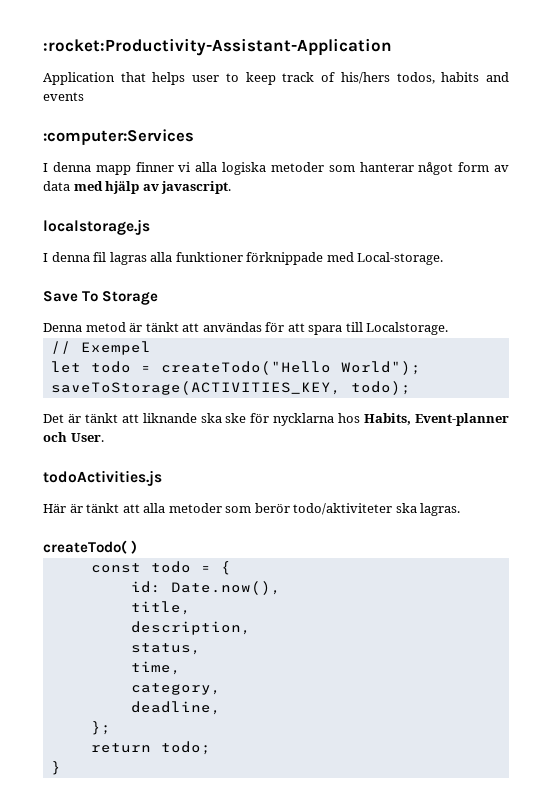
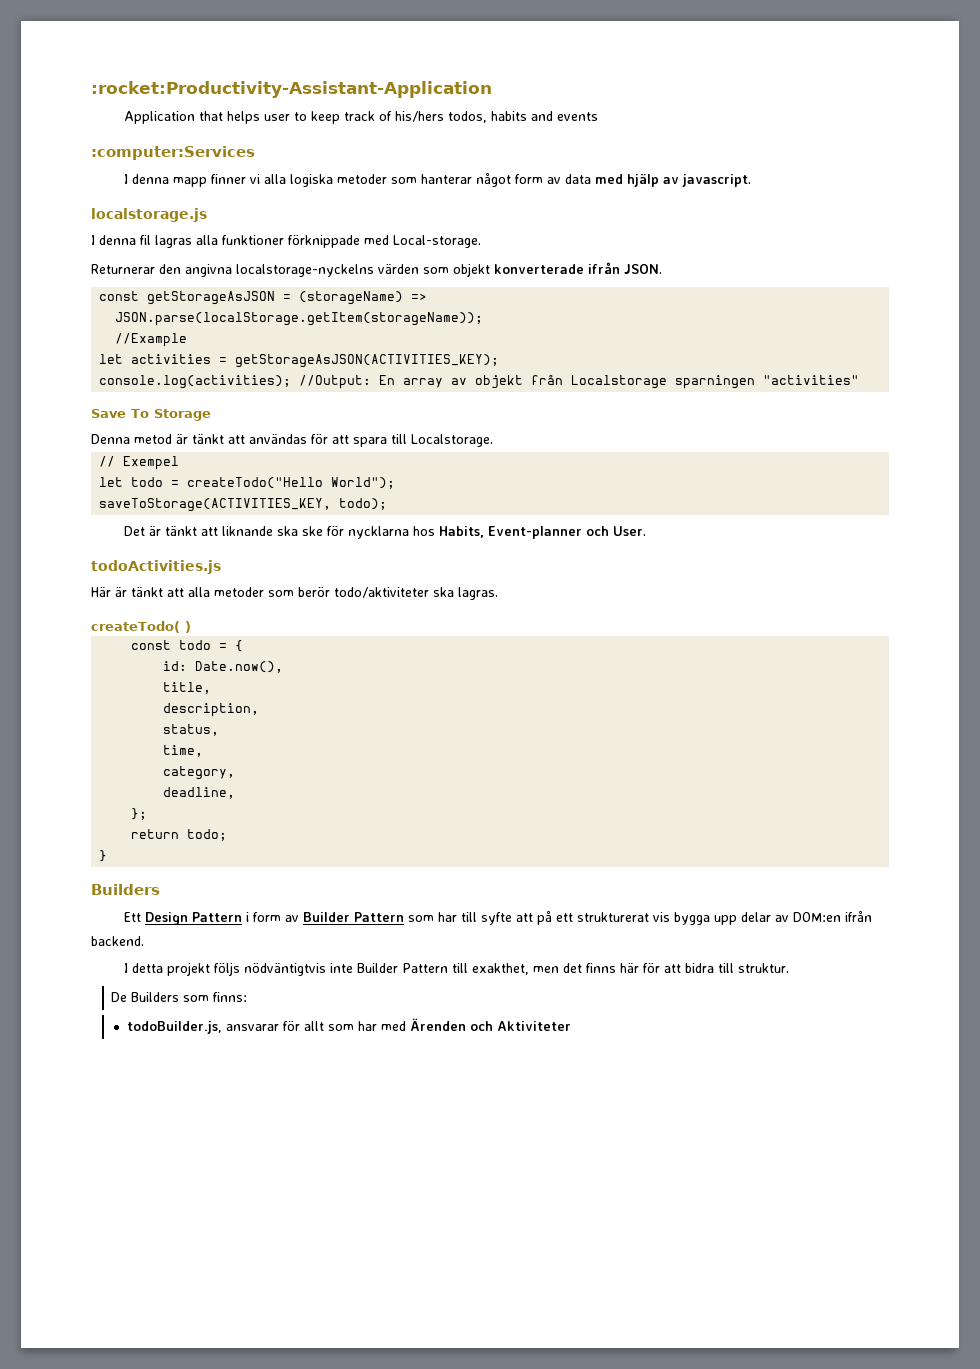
+ Returnerar den angivna localstorage-nyckelns värden som objekt konverterade ifrån JSON.
+ const getStorageAsJSON = (storageName) =>
+ JSON.parse(localStorage.getItem(storageName));
+ //Example
+ let activities = getStorageAsJSON(ACTIVITIES_KEY);
+ console.log(activities); //Output: En array av objekt från Localstorage sparningen "activities"
  }
+ Builders
+ Ett Design Pattern i form av Builder Pattern som har till syfte att på ett strukturerat vis bygga upp delar av DOM:en ifrån backend.
+ I detta projekt följs nödväntigtvis inte Builder Pattern till exakthet, men det finns här för att bidra till struktur.
+ De Builders som finns:
+ todoBuilder.js, ansvarar för allt som har med Ärenden och Aktiviteter

